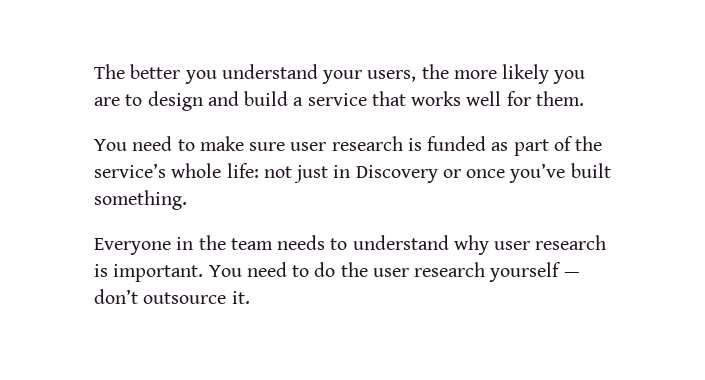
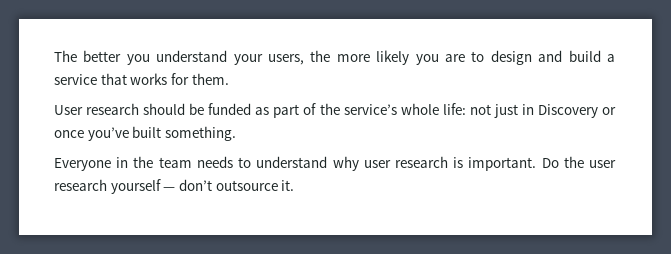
- The better you understand your users, the more likely you are to design and build a service that works well for them.
+ The better you understand your users, the more likely you are to design and build a service that works for them.
- You need to make sure user research is funded as part of the service’s whole life: not just in Discovery or once you’ve built something.
+ User research should be funded as part of the service’s whole life: not just in Discovery or once you’ve built something.
- You need to do the user research yourself — don’t outsource it.
+ Do the user research yourself — don’t outsource it.

